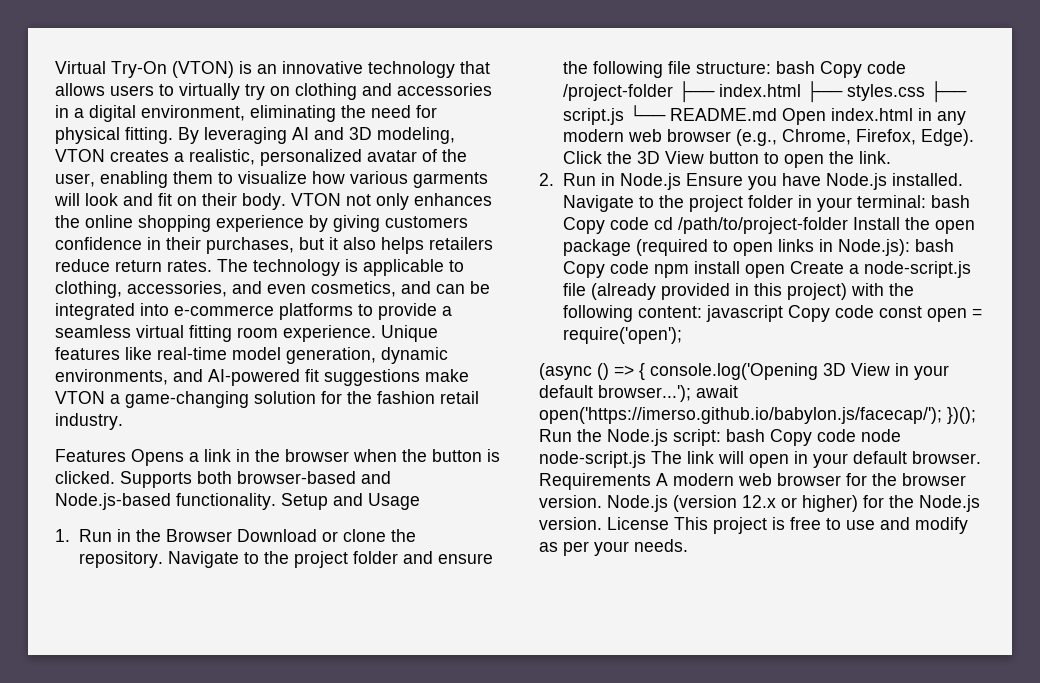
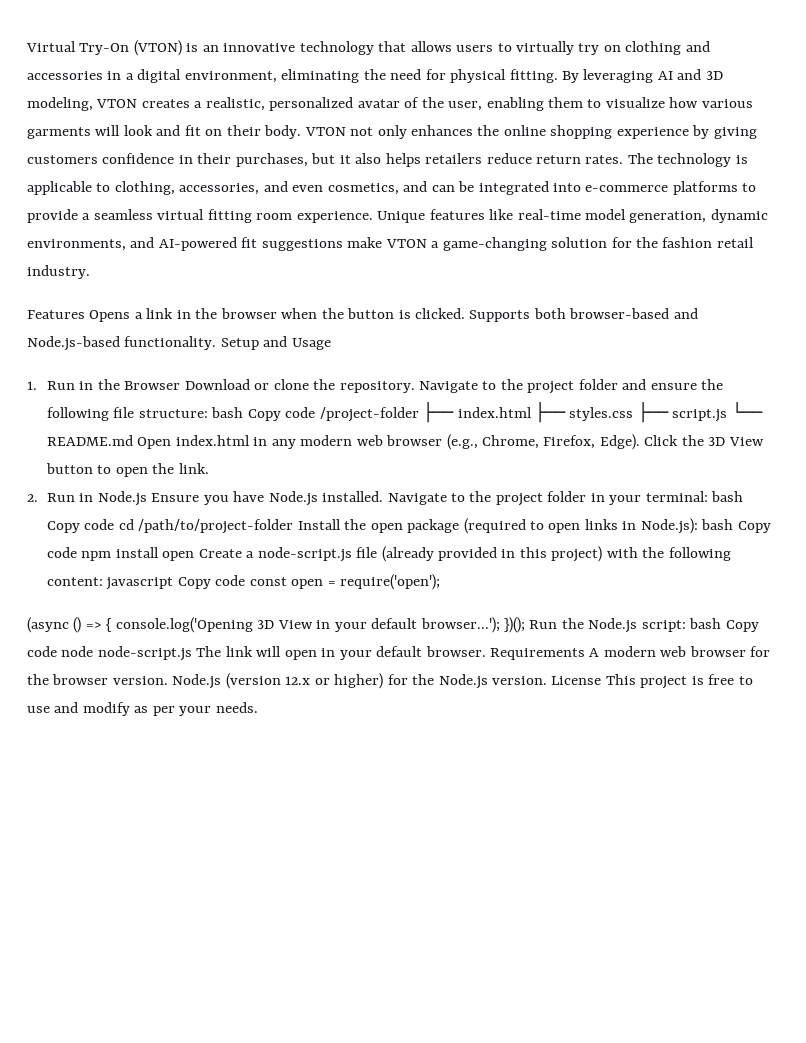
- (async () => { console.log('Opening 3D View in your default browser...'); await open('https://imerso.github.io/babylon.js/facecap/'); })(); Run the Node.js script: bash Copy code node node-script.js The link will open in your default browser.
+ (async () => { console.log('Opening 3D View in your default browser...'); })(); Run the Node.js script: bash Copy code node node-script.js The link will open in your default browser.

